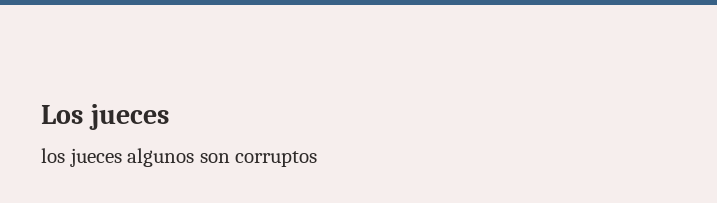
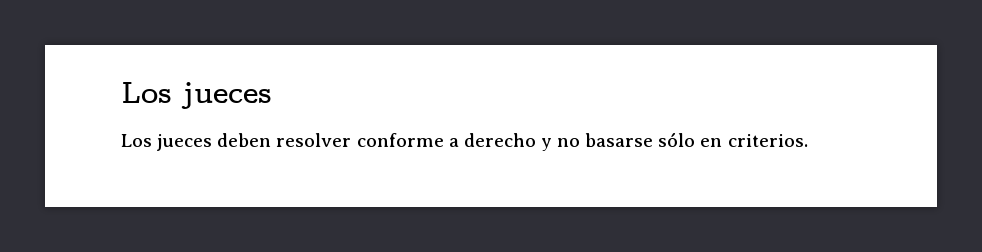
- los jueces algunos son corruptos
+ Los jueces deben resolver conforme a derecho y no basarse sólo en criterios.

